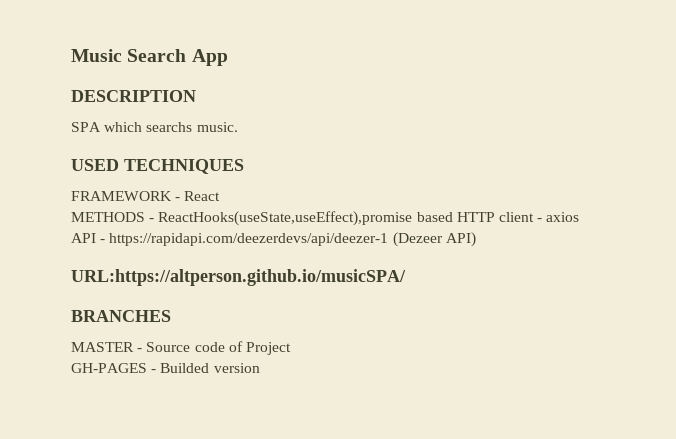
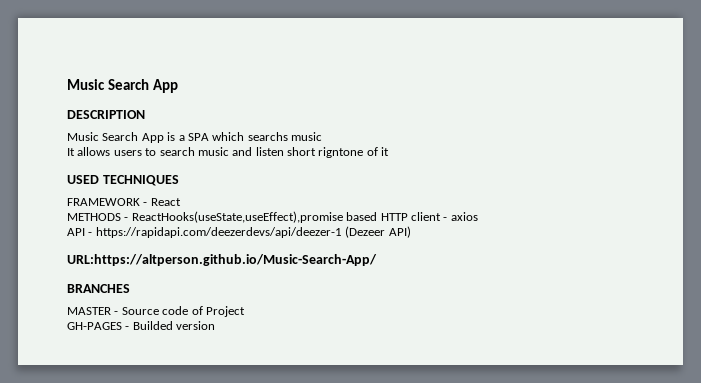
- SPA which searchs music.
+ Music Search App is a SPA which searchs music
+ It allows users to search music and listen short rigntone of it
- URL:https://altperson.github.io/musicSPA/
+ URL:https://altperson.github.io/Music-Search-App/

